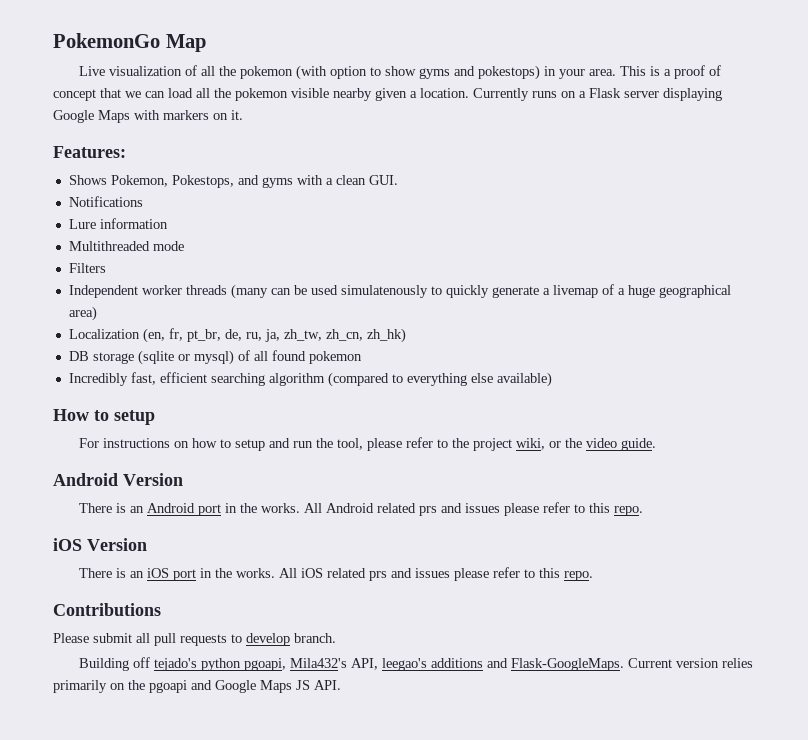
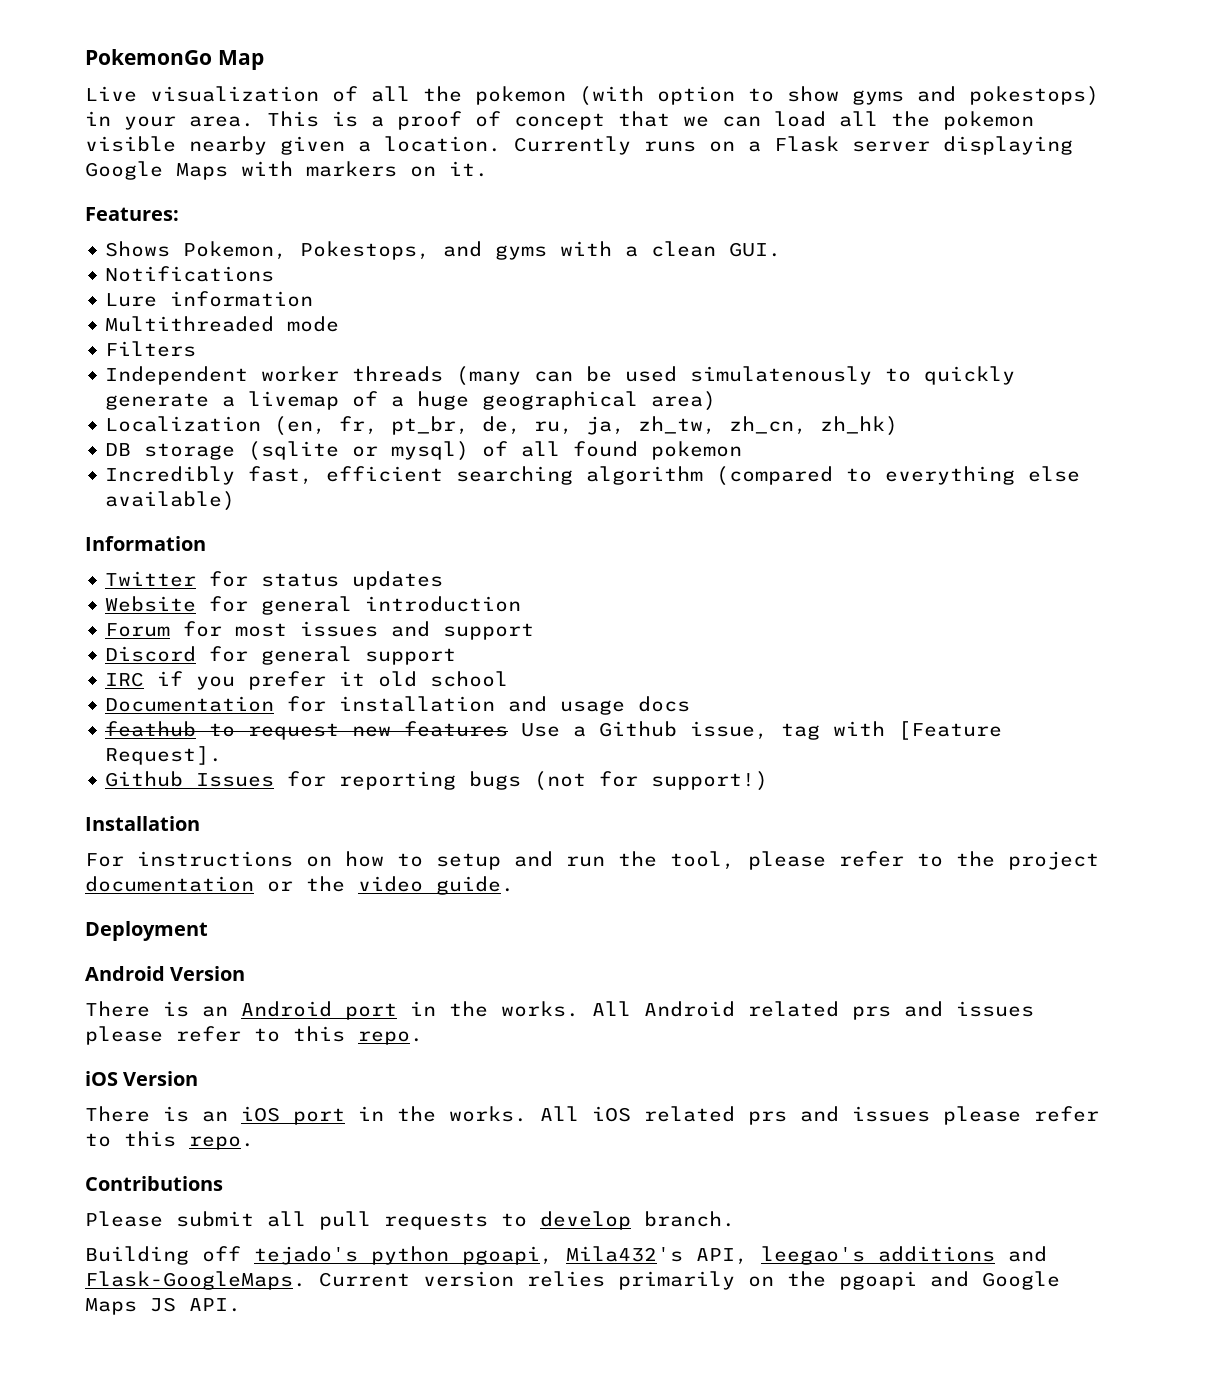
- How to setup
+ Information
+ Twitter for status updates
+ Website for general introduction
+ Forum for most issues and support
+ Discord for general support
+ IRC if you prefer it old school
+ Documentation for installation and usage docs
+ feathub to request new features Use a Github issue, tag with [Feature Request].
+ Github Issues for reporting bugs (not for support!)
+ Installation
- For instructions on how to setup and run the tool, please refer to the project wiki, or the video guide.
+ For instructions on how to setup and run the tool, please refer to the project documentation or the video guide.
+ Deployment

